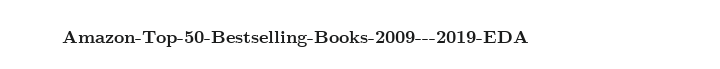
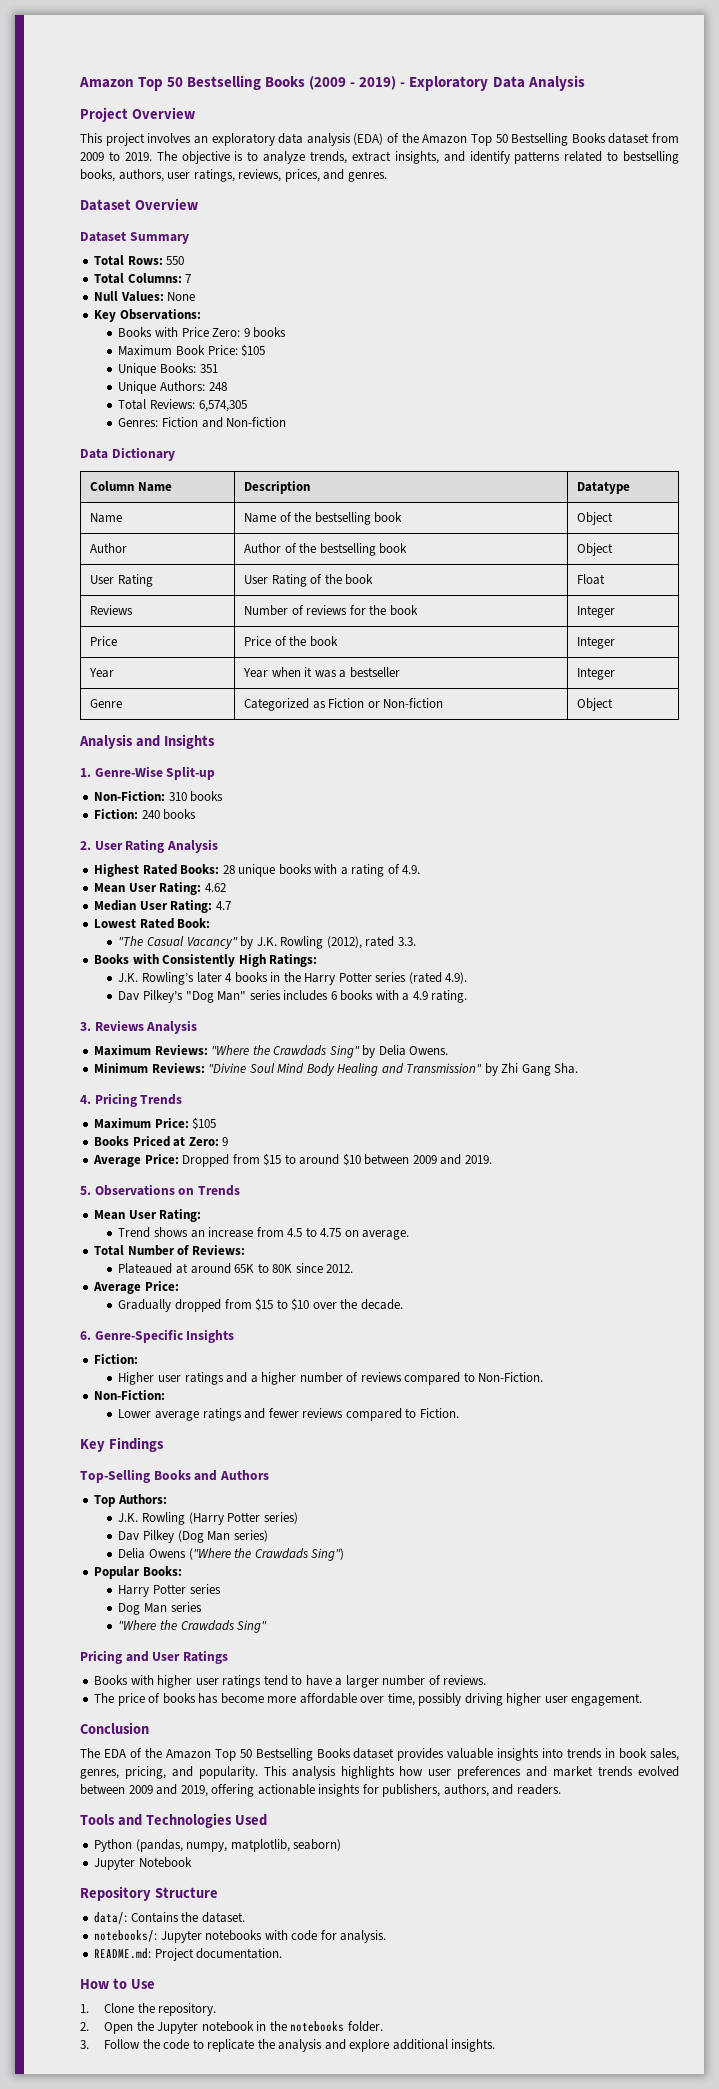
- Amazon-Top-50-Bestselling-Books-2009---2019-EDA
+ Amazon Top 50 Bestselling Books (2009 - 2019) - Exploratory Data Analysis
+ Project Overview
+ This project involves an exploratory data analysis (EDA) of the Amazon Top 50 Bestselling Books dataset from 2009 to 2019. The objective is to analyze trends, extract insights, and identify patterns related to bestselling books, authors, user ratings, reviews, prices, and genres.
+ Dataset Overview
+ Dataset Summary
+ Total Rows: 550
+ Total Columns: 7
+ Null Values: None
+ Key Observations:
+ Books with Price Zero: 9 books
+ Maximum Book Price: $105
+ Unique Books: 351
+ Unique Authors: 248
+ Total Reviews: 6,574,305
+ Genres: Fiction and Non-fiction
+ Data Dictionary
+ Column Name | Description | Datatype
+ Name | Name of the bestselling book | Object
+ Author | Author of the bestselling book | Object
+ User Rating | User Rating of the book | Float
+ Reviews | Number of reviews for the book | Integer
+ Price | Price of the book | Integer
+ Year | Year when it was a bestseller | Integer
+ Genre | Categorized as Fiction or Non-fiction | Object
+ Analysis and Insights
+ 1. Genre-Wise Split-up
+ Non-Fiction: 310 books
+ Fiction: 240 books
+ 2. User Rating Analysis
+ Highest Rated Books: 28 unique books with a rating of 4.9.
+ Mean User Rating: 4.62
+ Median User Rating: 4.7
+ Lowest Rated Book:
+ "The Casual Vacancy" by J.K. Rowling (2012), rated 3.3.
+ Books with Consistently High Ratings:
+ J.K. Rowling’s later 4 books in the Harry Potter series (rated 4.9).
+ Dav Pilkey’s "Dog Man" series includes 6 books with a 4.9 rating.
+ 3. Reviews Analysis
+ Maximum Reviews: "Where the Crawdads Sing" by Delia Owens.
+ Minimum Reviews: "Divine Soul Mind Body Healing and Transmission" by Zhi Gang Sha.
+ 4. Pricing Trends
+ Maximum Price: $105
+ Books Priced at Zero: 9
+ Average Price: Dropped from $15 to around $10 between 2009 and 2019.
+ 5. Observations on Trends
+ Mean User Rating:
+ Trend shows an increase from 4.5 to 4.75 on average.
+ Total Number of Reviews:
+ Plateaued at around 65K to 80K since 2012.
+ Average Price:
+ Gradually dropped from $15 to $10 over the decade.
+ 6. Genre-Specific Insights
+ Fiction:
+ Higher user ratings and a higher number of reviews compared to Non-Fiction.
+ Non-Fiction:
+ Lower average ratings and fewer reviews compared to Fiction.
+ Key Findings
+ Top-Selling Books and Authors
+ Top Authors:
+ J.K. Rowling (Harry Potter series)
+ Dav Pilkey (Dog Man series)
+ Delia Owens ("Where the Crawdads Sing")
+ Popular Books:
+ Harry Potter series
+ Dog Man series
+ "Where the Crawdads Sing"
+ Pricing and User Ratings
+ Books with higher user ratings tend to have a larger number of reviews.
+ The price of books has become more affordable over time, possibly driving higher user engagement.
+ Conclusion
+ The EDA of the Amazon Top 50 Bestselling Books dataset provides valuable insights into trends in book sales, genres, pricing, and popularity. This analysis highlights how user preferences and market trends evolved between 2009 and 2019, offering actionable insights for publishers, authors, and readers.
+ Tools and Technologies Used
+ Python (pandas, numpy, matplotlib, seaborn)
+ Jupyter Notebook
+ Repository Structure
+ data/: Contains the dataset.
+ notebooks/: Jupyter notebooks with code for analysis.
+ README.md: Project documentation.
+ How to Use
+ 1. Clone the repository.
+ 2. Open the Jupyter notebook in the notebooks folder.
+ 3. Follow the code to replicate the analysis and explore additional insights.

